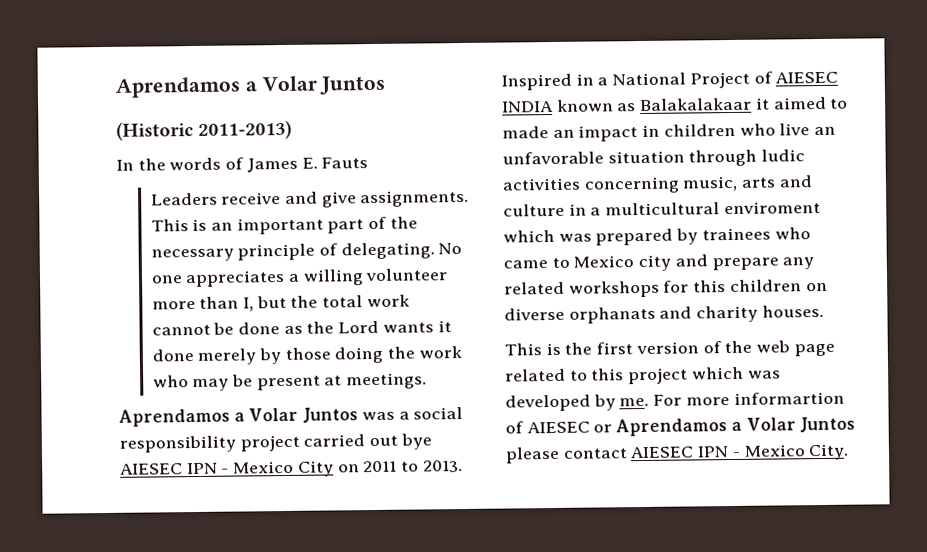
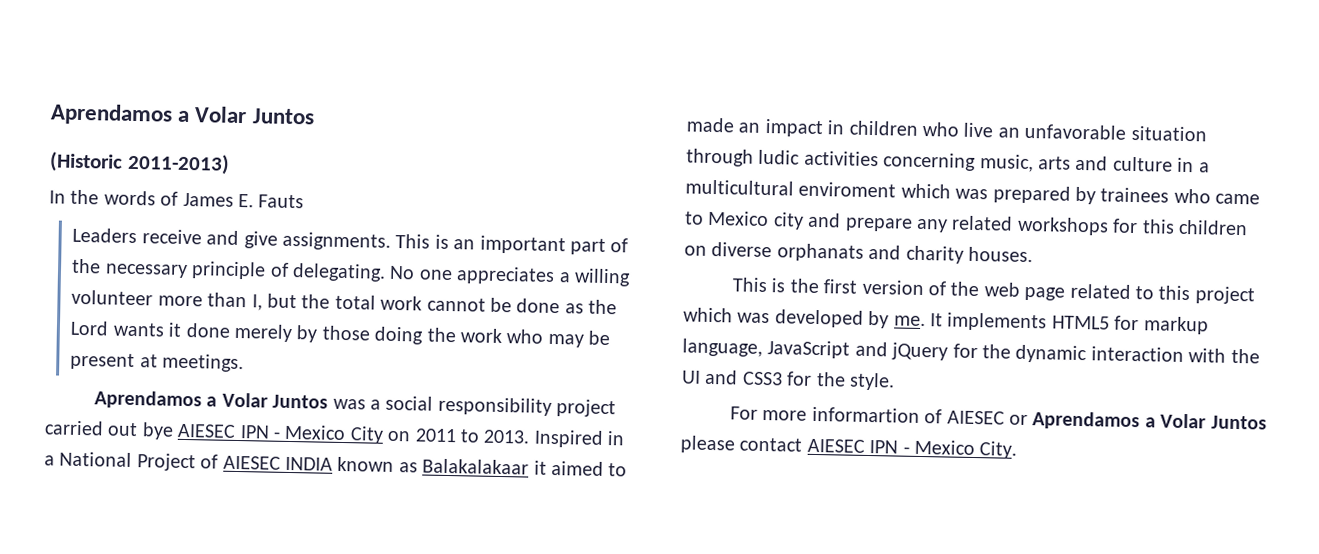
- This is the first version of the web page related to this project which was developed by me. For more informartion of AIESEC or Aprendamos a Volar Juntos please contact AIESEC IPN - Mexico City.
+ This is the first version of the web page related to this project which was developed by me. It implements HTML5 for markup language, JavaScript and jQuery for the dynamic interaction with the UI and CSS3 for the style.
+ For more informartion of AIESEC or Aprendamos a Volar Juntos please contact AIESEC IPN - Mexico City.

